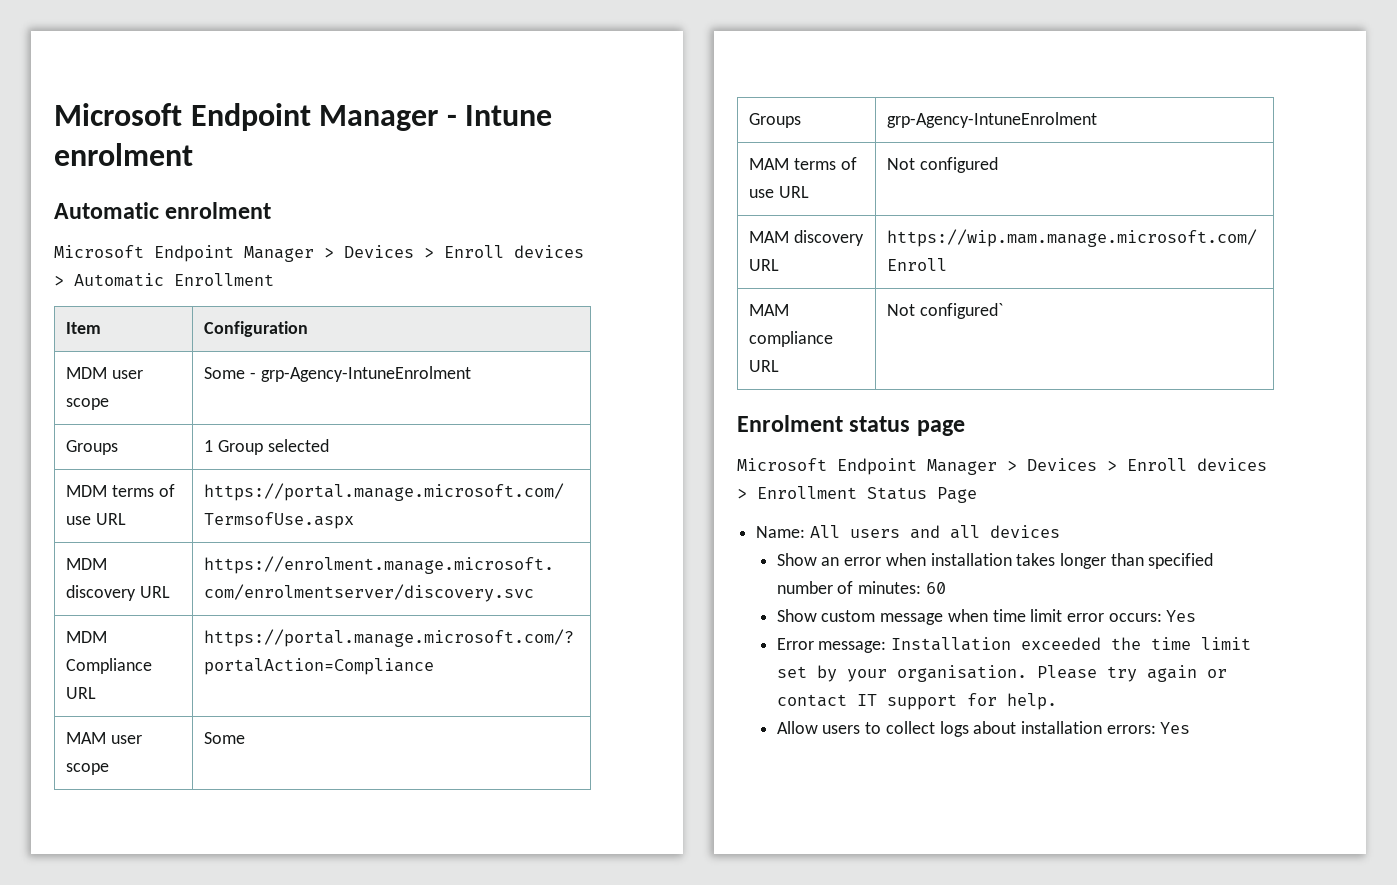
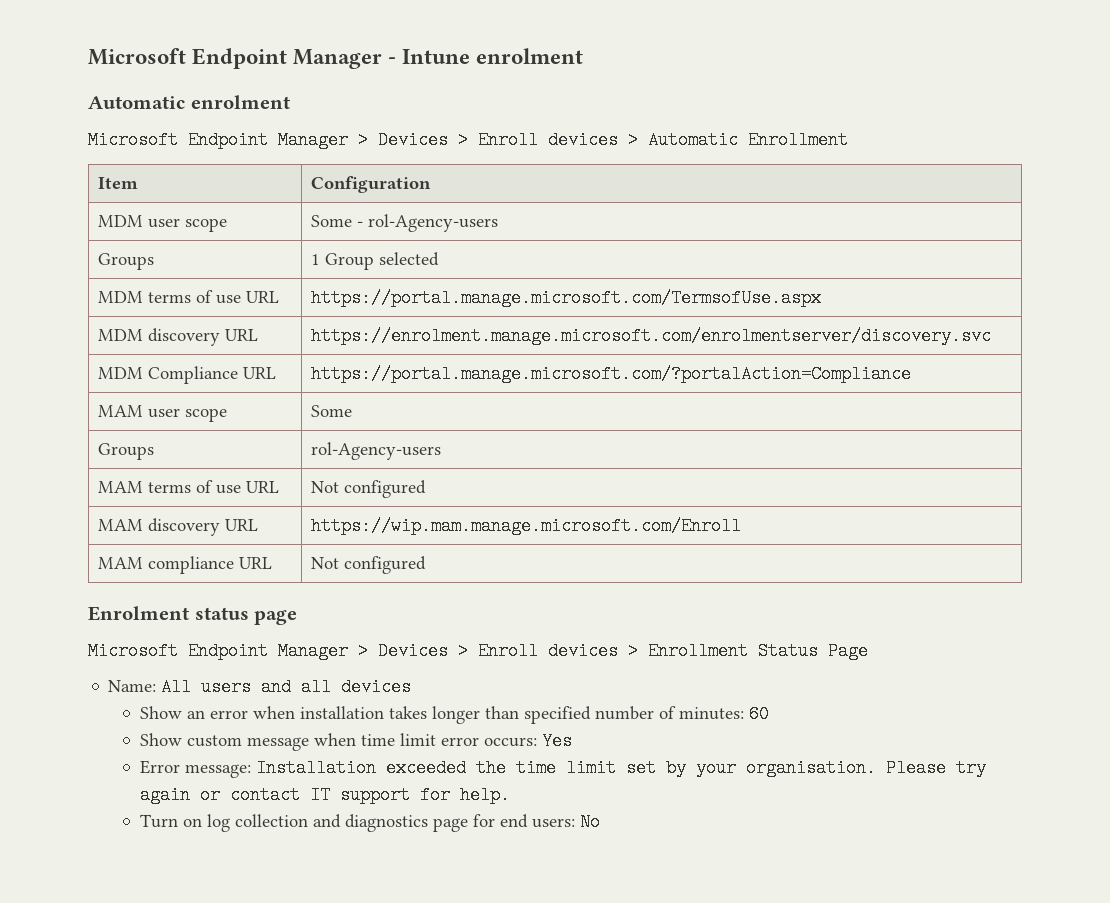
- MDM user scope | Some - grp-Agency-IntuneEnrolment
+ MDM user scope | Some - rol-Agency-users
- Groups | grp-Agency-IntuneEnrolment
+ Groups | rol-Agency-users
- MAM compliance URL | Not configured`
+ MAM compliance URL | Not configured
- Allow users to collect logs about installation errors: Yes
+ Turn on log collection and diagnostics page for end users: No

